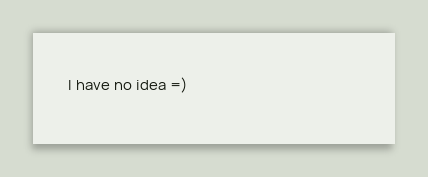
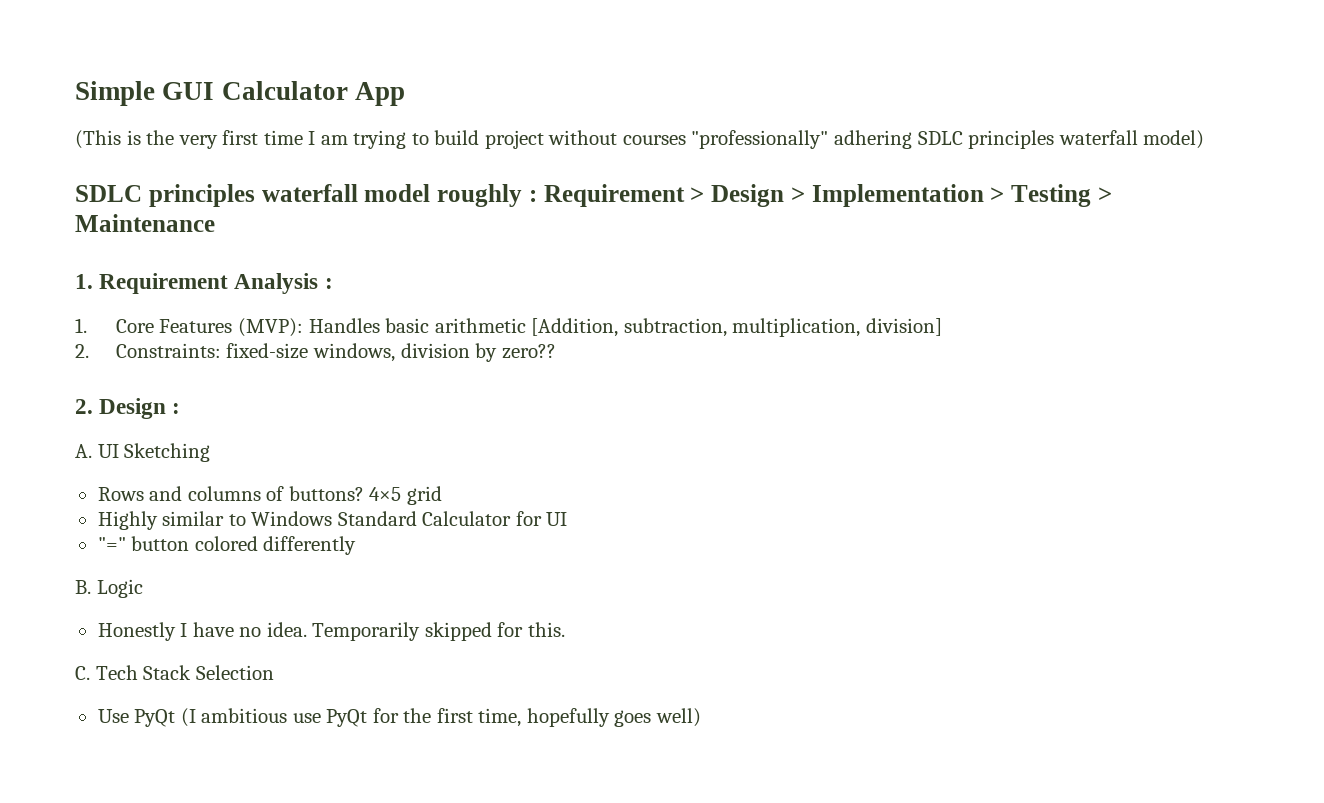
- I have no idea =)
+ Simple GUI Calculator App
+ (This is the very first time I am trying to build project without courses "professionally" adhering SDLC principles waterfall model)
+ SDLC principles waterfall model roughly : Requirement > Design > Implementation > Testing > Maintenance
+ 1. Requirement Analysis :
+ 1. Core Features (MVP): Handles basic arithmetic [Addition, subtraction, multiplication, division]
+ 2. Constraints: fixed-size windows, division by zero??
+ 2. Design :
+ A. UI Sketching
+ Rows and columns of buttons? 4×5 grid
+ Highly similar to Windows Standard Calculator for UI
+ "=" button colored differently
+ B. Logic
+ Honestly I have no idea. Temporarily skipped for this.
+ C. Tech Stack Selection
+ Use PyQt (I ambitious use PyQt for the first time, hopefully goes well)

